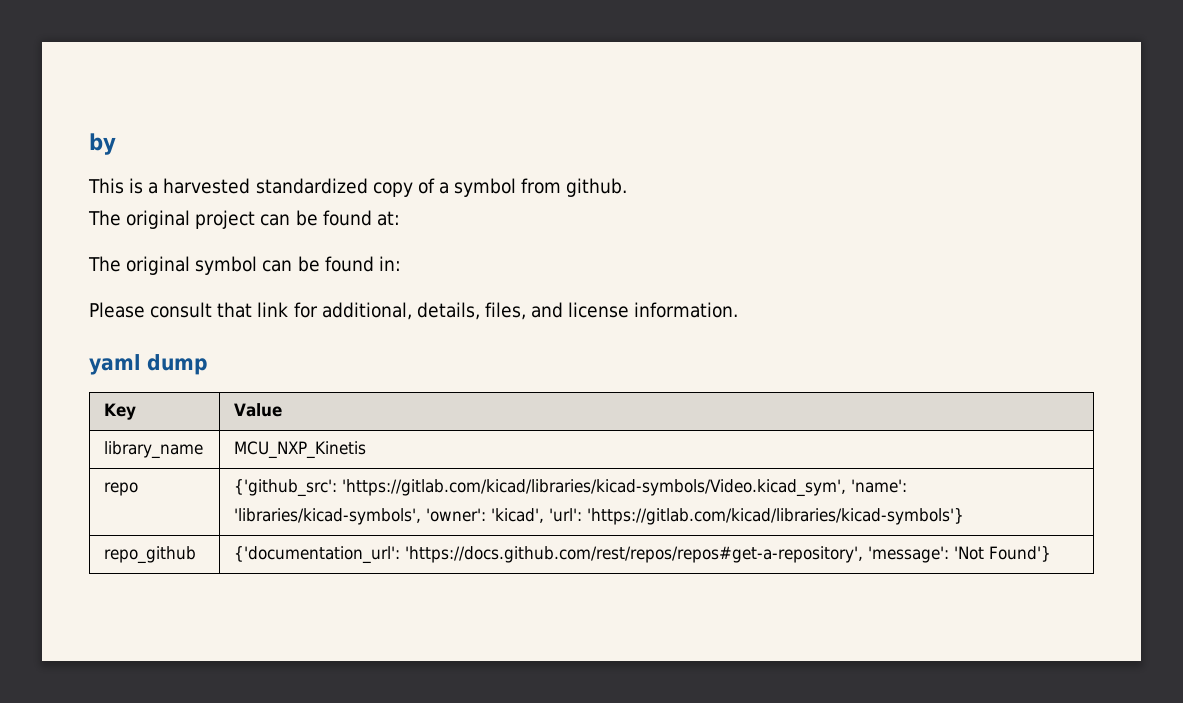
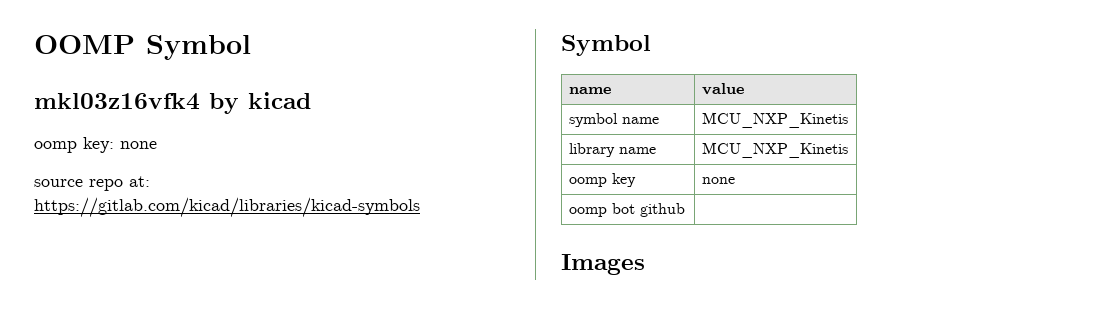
- by
- This is a harvested standardized copy of a symbol from github.
- The original project can be found at:
- The original symbol can be found in:
- Please consult that link for additional, details, files, and license information.
- yaml dump
- Key | Value
- library_name | MCU_NXP_Kinetis
- repo | {'github_src': 'https://gitlab.com/kicad/libraries/kicad-symbols/Video.kicad_sym', 'name': 'libraries/kicad-symbols', 'owner': 'kicad', 'url': 'https://gitlab.com/kicad/libraries/kicad-symbols'}
- repo_github | {'documentation_url': 'https://docs.github.com/rest/repos/repos#get-a-repository', 'message': 'Not Found'}
+ OOMP Symbol
+ mkl03z16vfk4 by kicad
+ oomp key: none
+ source repo at: https://gitlab.com/kicad/libraries/kicad-symbols
+ Symbol
+ name | value
+ symbol name | MCU_NXP_Kinetis
+ library name | MCU_NXP_Kinetis
+ oomp key | none
+ oomp bot github |
+ Images

